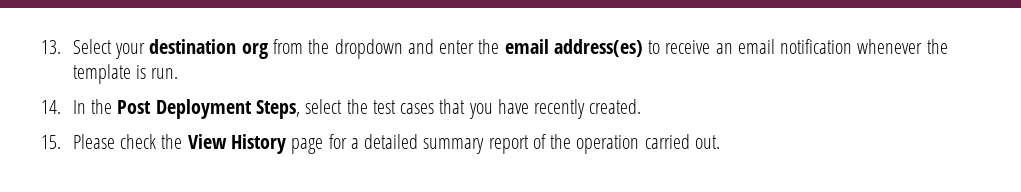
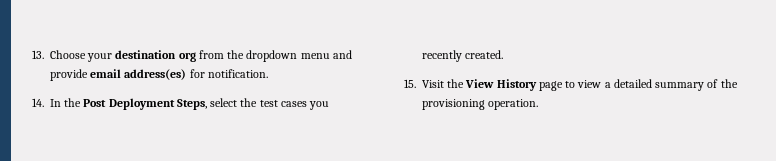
- 13. Select your destination org from the dropdown and enter the email address(es) to receive an email notification whenever the template is run.
+ 13. Choose your destination org from the dropdown menu and provide email address(es) for notification.
- 14. In the Post Deployment Steps, select the test cases that you have recently created.
+ 14. In the Post Deployment Steps, select the test cases you recently created.
- 15. Please check the View History page for a detailed summary report of the operation carried out.
+ 15. Visit the View History page to view a detailed summary of the provisioning operation.

